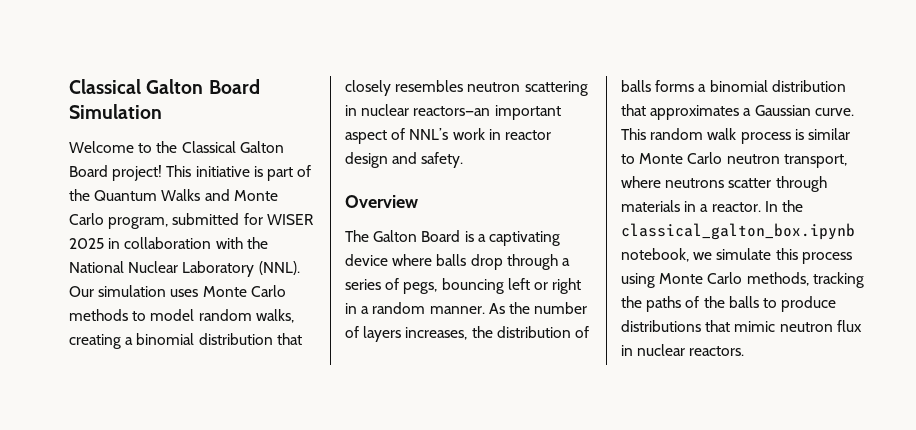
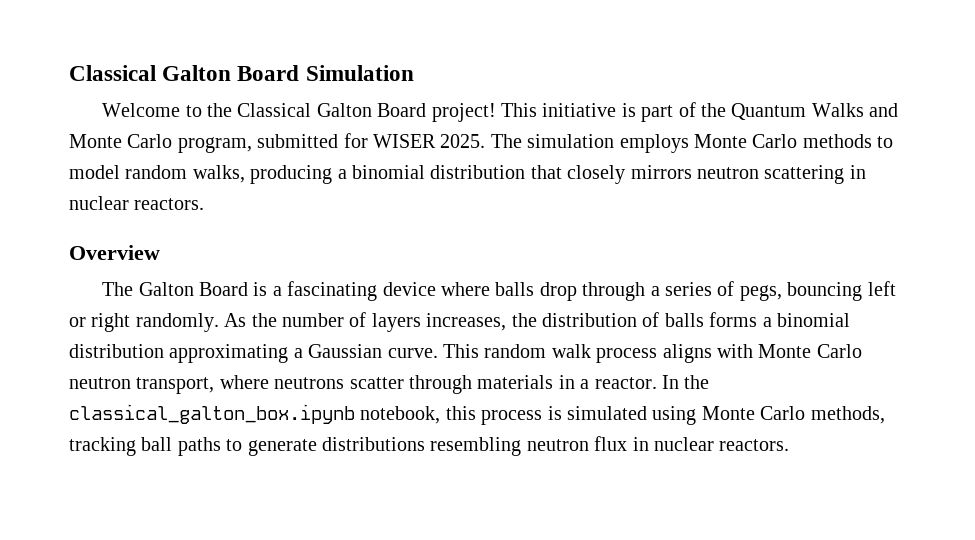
- This initiative is part of the Quantum Walks and Monte Carlo program, submitted for WISER 2025 in collaboration with the National Nuclear Laboratory (NNL). Our simulation uses Monte Carlo methods to model random walks, creating a binomial distribution that closely resembles neutron scattering in nuclear reactors—an important aspect of NNL’s work in reactor design and safety.
+ This initiative is part of the Quantum Walks and Monte Carlo program, submitted for WISER 2025. The simulation employs Monte Carlo methods to model random walks, producing a binomial distribution that closely mirrors neutron scattering in nuclear reactors.
- The Galton Board is a captivating device where balls drop through a series of pegs, bouncing left or right in a random manner.
+ The Galton Board is a fascinating device where balls drop through a series of pegs, bouncing left or right randomly.
- As the number of layers increases, the distribution of balls forms a binomial distribution that approximates a Gaussian curve.
+ As the number of layers increases, the distribution of balls forms a binomial distribution approximating a Gaussian curve.
- This random walk process is similar to Monte Carlo neutron transport, where neutrons scatter through materials in a reactor.
+ This random walk process aligns with Monte Carlo neutron transport, where neutrons scatter through materials in a reactor.
- In the classical_galton_box.ipynb notebook, we simulate this process using Monte Carlo methods, tracking the paths of the balls to produce distributions that mimic neutron flux in nuclear reactors.
+ In the classical_galton_box.ipynb notebook, this process is simulated using Monte Carlo methods, tracking ball paths to generate distributions resembling neutron flux in nuclear reactors.

